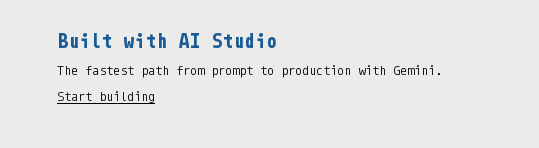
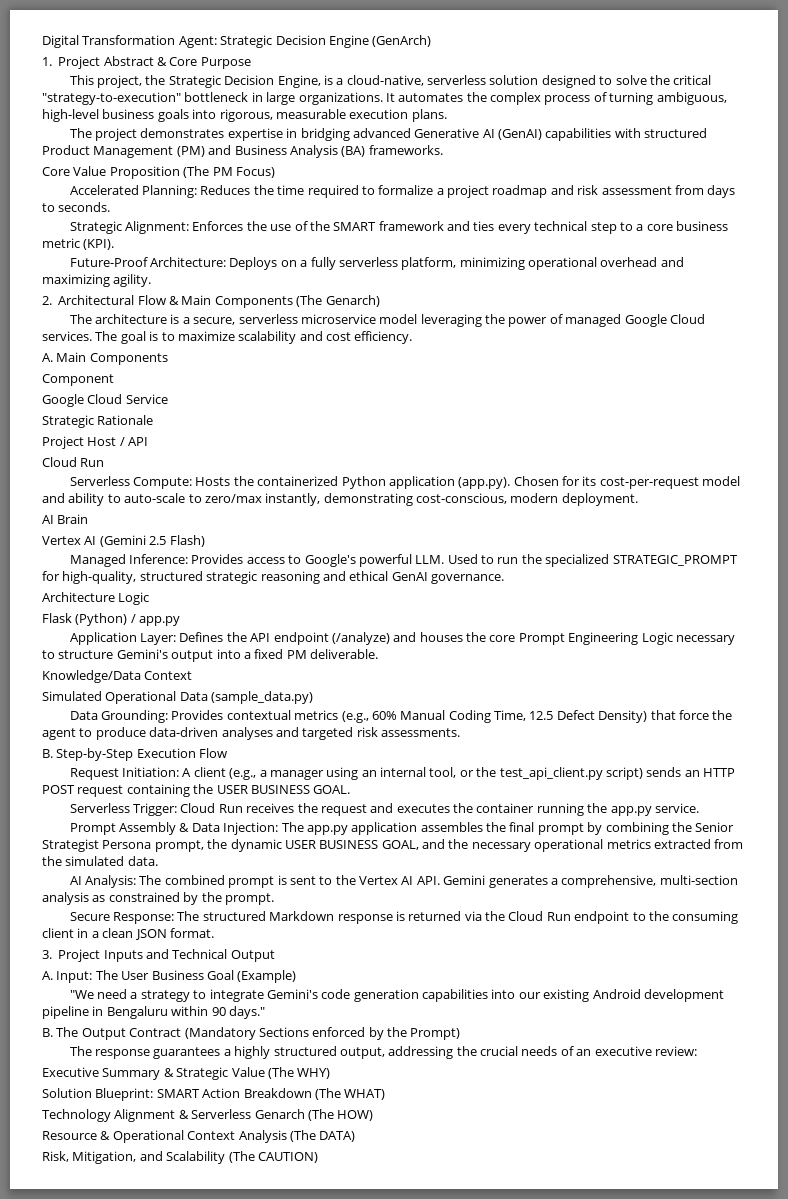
- Built with AI Studio
- The fastest path from prompt to production with Gemini.
- Start building
+ Digital Transformation Agent: Strategic Decision Engine (GenArch)
+ 1. Project Abstract & Core Purpose
+ This project, the Strategic Decision Engine, is a cloud-native, serverless solution designed to solve the critical "strategy-to-execution" bottleneck in large organizations. It automates the complex process of turning ambiguous, high-level business goals into rigorous, measurable execution plans.
+ The project demonstrates expertise in bridging advanced Generative AI (GenAI) capabilities with structured Product Management (PM) and Business Analysis (BA) frameworks.
+ Core Value Proposition (The PM Focus)
+ Accelerated Planning: Reduces the time required to formalize a project roadmap and risk assessment from days to seconds.
+ Strategic Alignment: Enforces the use of the SMART framework and ties every technical step to a core business metric (KPI).
+ Future-Proof Architecture: Deploys on a fully serverless platform, minimizing operational overhead and maximizing agility.
+ 2. Architectural Flow & Main Components (The Genarch)
+ The architecture is a secure, serverless microservice model leveraging the power of managed Google Cloud services. The goal is to maximize scalability and cost efficiency.
+ A. Main Components
+ Component
+ Google Cloud Service
+ Strategic Rationale
+ Project Host / API
+ Cloud Run
+ Serverless Compute: Hosts the containerized Python application (app.py). Chosen for its cost-per-request model and ability to auto-scale to zero/max instantly, demonstrating cost-conscious, modern deployment.
+ AI Brain
+ Vertex AI (Gemini 2.5 Flash)
+ Managed Inference: Provides access to Google's powerful LLM. Used to run the specialized STRATEGIC_PROMPT for high-quality, structured strategic reasoning and ethical GenAI governance.
+ Architecture Logic
+ Flask (Python) / app.py
+ Application Layer: Defines the API endpoint (/analyze) and houses the core Prompt Engineering Logic necessary to structure Gemini's output into a fixed PM deliverable.
+ Knowledge/Data Context
+ Simulated Operational Data (sample_data.py)
+ Data Grounding: Provides contextual metrics (e.g., 60% Manual Coding Time, 12.5 Defect Density) that force the agent to produce data-driven analyses and targeted risk assessments.
+ B. Step-by-Step Execution Flow
+ Request Initiation: A client (e.g., a manager using an internal tool, or the test_api_client.py script) sends an HTTP POST request containing the USER BUSINESS GOAL.
+ Serverless Trigger: Cloud Run receives the request and executes the container running the app.py service.
+ Prompt Assembly & Data Injection: The app.py application assembles the final prompt by combining the Senior Strategist Persona prompt, the dynamic USER BUSINESS GOAL, and the necessary operational metrics extracted from the simulated data.
+ AI Analysis: The combined prompt is sent to the Vertex AI API. Gemini generates a comprehensive, multi-section analysis as constrained by the prompt.
+ Secure Response: The structured Markdown response is returned via the Cloud Run endpoint to the consuming client in a clean JSON format.
+ 3. Project Inputs and Technical Output
+ A. Input: The User Business Goal (Example)
+ "We need a strategy to integrate Gemini's code generation capabilities into our existing Android development pipeline in Bengaluru within 90 days."
+ B. The Output Contract (Mandatory Sections enforced by the Prompt)
+ The response guarantees a highly structured output, addressing the crucial needs of an executive review:
+ Executive Summary & Strategic Value (The WHY)
+ Solution Blueprint: SMART Action Breakdown (The WHAT)
+ Technology Alignment & Serverless Genarch (The HOW)
+ Resource & Operational Context Analysis (The DATA)
+ Risk, Mitigation, and Scalability (The CAUTION)

